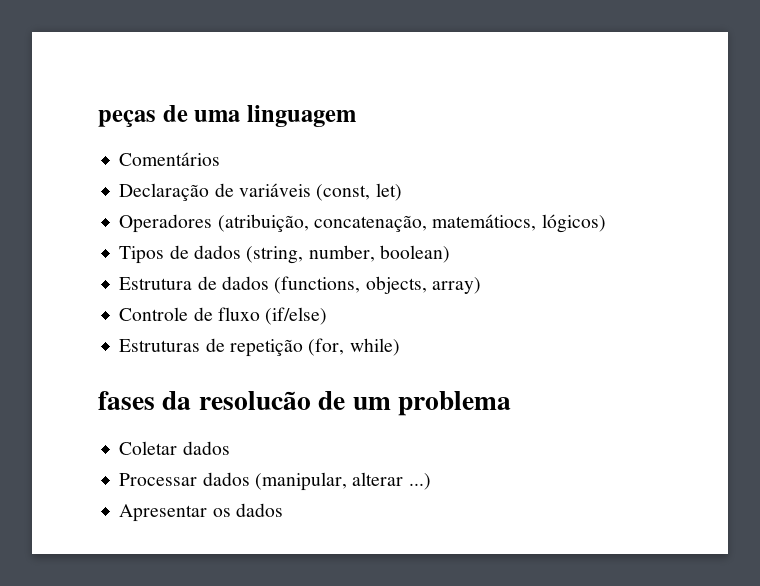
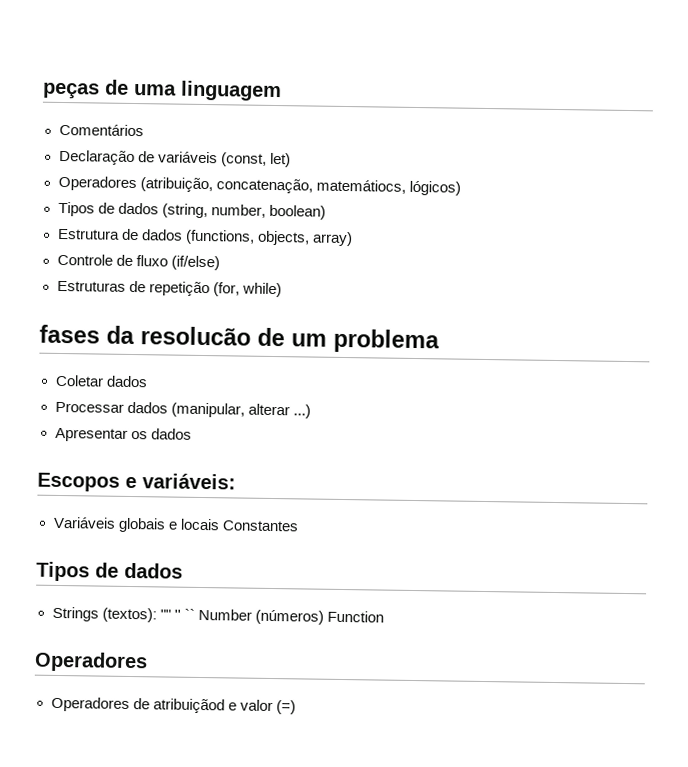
+ Escopos e variáveis:
+ Variáveis globais e locais Constantes
+ Tipos de dados
+ Strings (textos): "" '' `` Number (números) Function
+ Operadores
+ Operadores de atribuiçãod e valor (=)

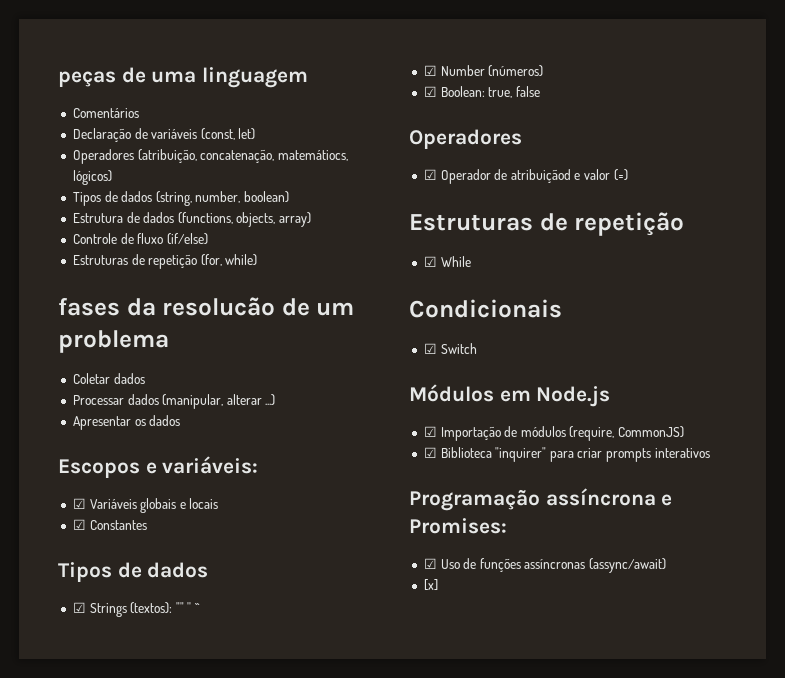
- Variáveis globais e locais Constantes
+ ☑ Variáveis globais e locais
+ ☑ Constantes
- Strings (textos): "" '' `` Number (números) Function
+ ☑ Strings (textos): "" '' ``
+ ☑ Number (números)
+ ☑ Boolean: true, false
- Operadores de atribuiçãod e valor (=)
+ ☑ Operador de atribuiçãod e valor (=)
+ Estruturas de repetição
+ ☑ While
+ Condicionais
+ ☑ Switch
+ Módulos em Node.js
+ ☑ Importação de módulos (require, CommonJS)
+ ☑ Biblioteca "inquirer" para criar prompts interativos
+ Programação assíncrona e Promises:
+ ☑ Uso de funções assíncronas (assync/await)
+ [x]

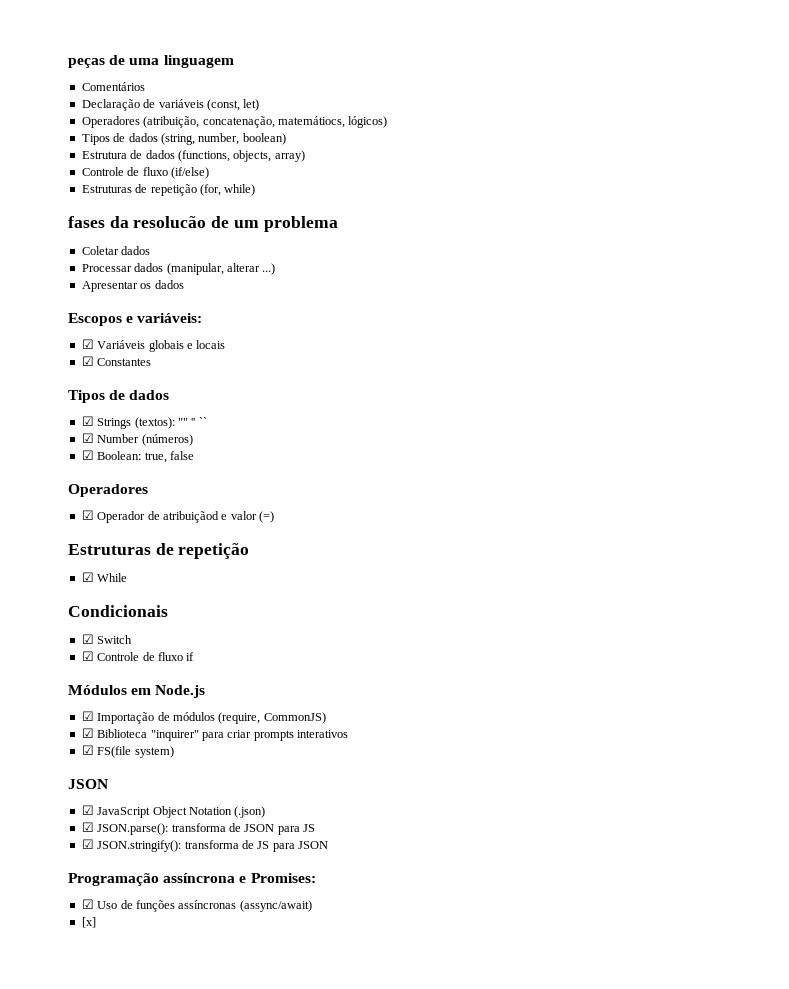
+ ☑ Controle de fluxo if
+ ☑ FS(file system)
+ JSON
+ ☑ JavaScript Object Notation (.json)
+ ☑ JSON.parse(): transforma de JSON para JS
+ ☑ JSON.stringify(): transforma de JS para JSON

